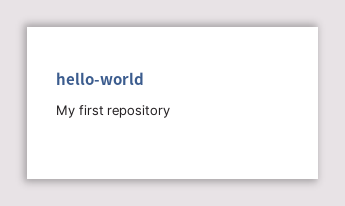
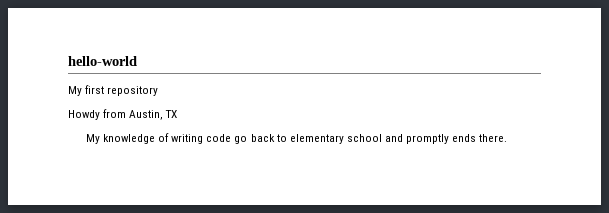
+ Howdy from Austin, TX
+ My knowledge of writing code go back to elementary school and promptly ends there.

